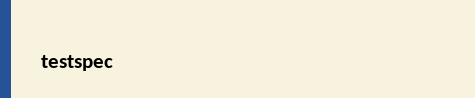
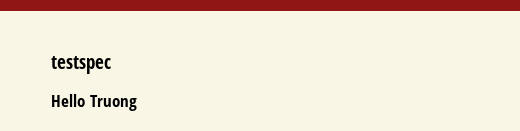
+ Hello Truong

